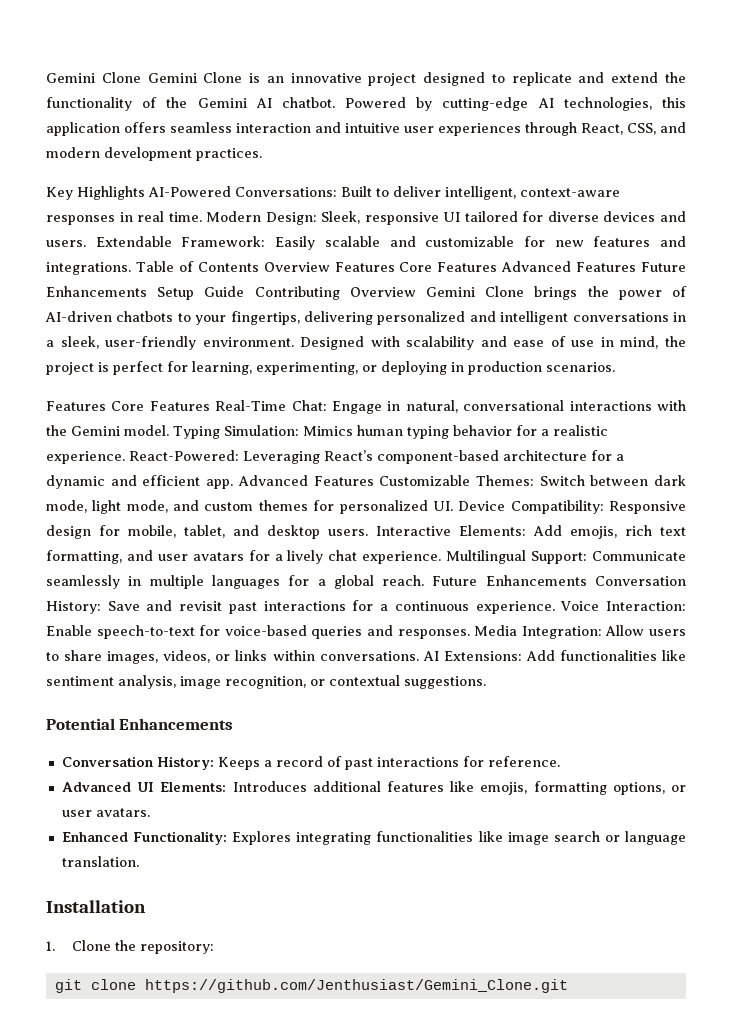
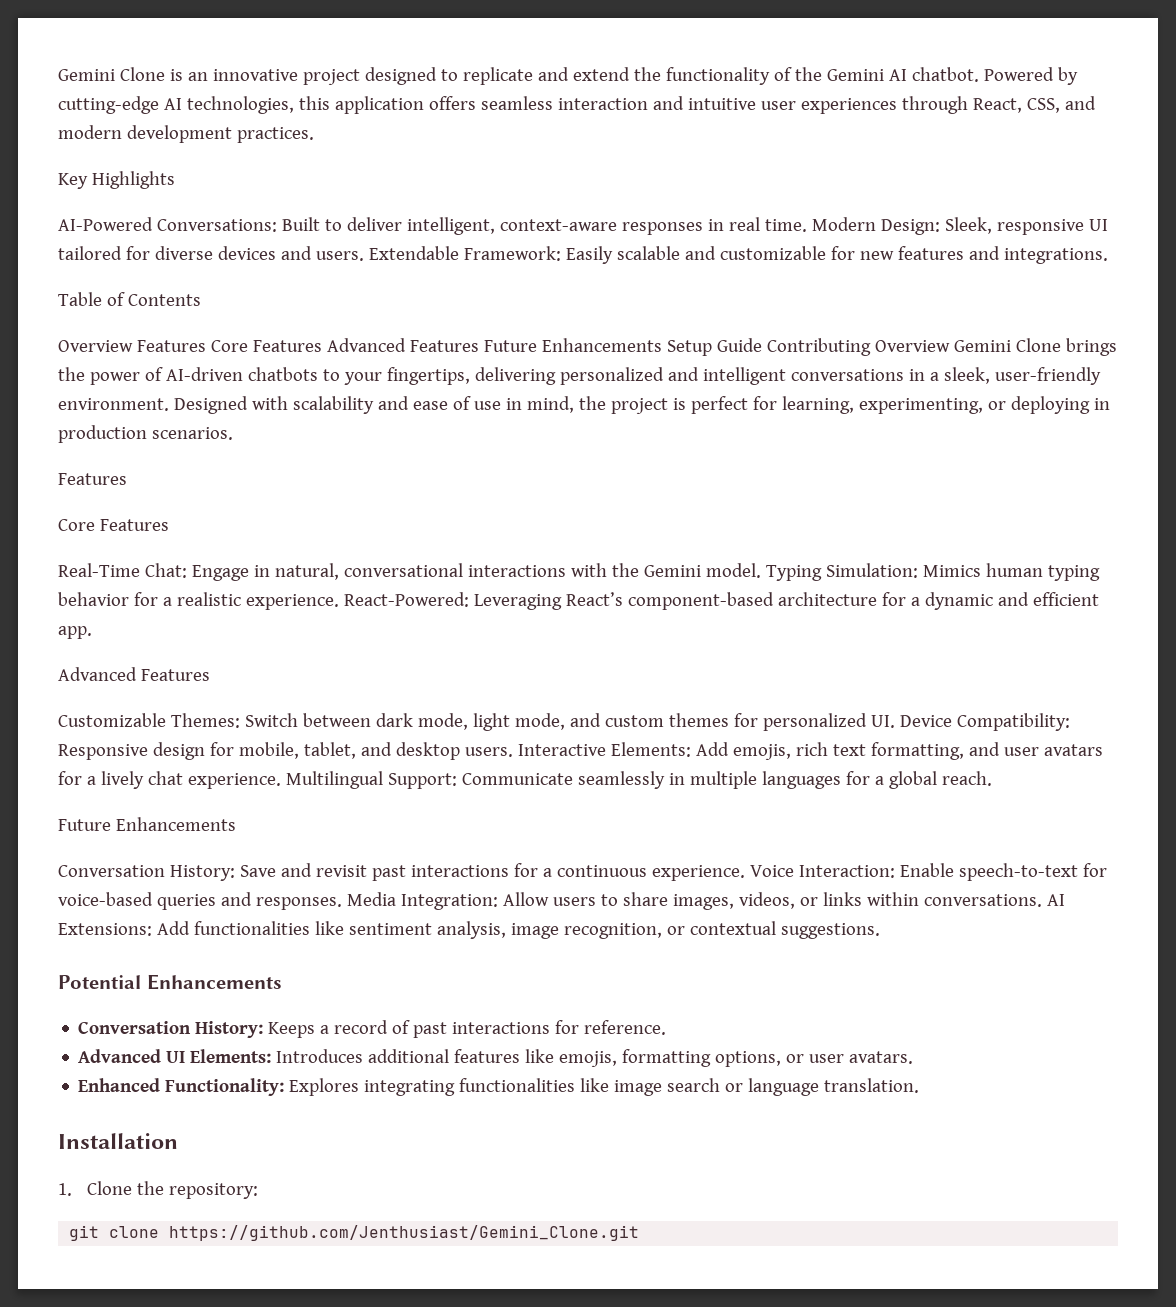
- Gemini Clone Gemini Clone is an innovative project designed to replicate and extend the functionality of the Gemini AI chatbot.
+ Gemini Clone is an innovative project designed to replicate and extend the functionality of the Gemini AI chatbot.
- Key Highlights AI-Powered Conversations: Built to deliver intelligent, context-aware responses in real time.
+ Key Highlights
+ AI-Powered Conversations: Built to deliver intelligent, context-aware responses in real time.
- Extendable Framework: Easily scalable and customizable for new features and integrations. Table of Contents Overview Features Core Features Advanced Features Future Enhancements Setup Guide Contributing Overview Gemini Clone brings the power of AI-driven chatbots to your fingertips, delivering personalized and intelligent conversations in a sleek, user-friendly environment.
+ Extendable Framework: Easily scalable and customizable for new features and integrations.
+ Table of Contents
+ Overview Features Core Features Advanced Features Future Enhancements Setup Guide Contributing Overview Gemini Clone brings the power of AI-driven chatbots to your fingertips, delivering personalized and intelligent conversations in a sleek, user-friendly environment.
  Designed with scalability and ease of use in mind, the project is perfect for learning, experimenting, or deploying in production scenarios.
- Features Core Features Real-Time Chat: Engage in natural, conversational interactions with the Gemini model.
+ Features
+ Core Features
+ Real-Time Chat: Engage in natural, conversational interactions with the Gemini model.
- React-Powered: Leveraging React’s component-based architecture for a dynamic and efficient app. Advanced Features Customizable Themes: Switch between dark mode, light mode, and custom themes for personalized UI. Device Compatibility: Responsive design for mobile, tablet, and desktop users.
+ React-Powered: Leveraging React’s component-based architecture for a dynamic and efficient app.
+ Advanced Features
+ Customizable Themes: Switch between dark mode, light mode, and custom themes for personalized UI. Device Compatibility: Responsive design for mobile, tablet, and desktop users.
- Multilingual Support: Communicate seamlessly in multiple languages for a global reach. Future Enhancements Conversation History: Save and revisit past interactions for a continuous experience.
+ Multilingual Support: Communicate seamlessly in multiple languages for a global reach.
+ Future Enhancements
+ Conversation History: Save and revisit past interactions for a continuous experience.

